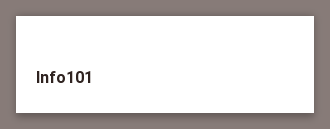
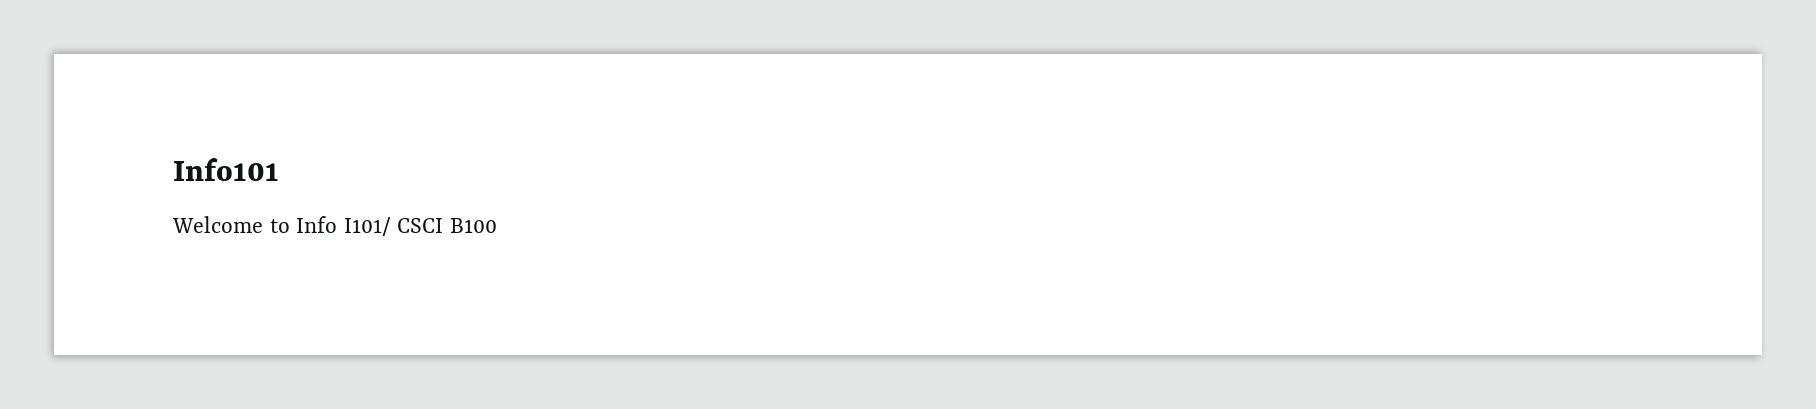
+ Welcome to Info I101/ CSCI B100

